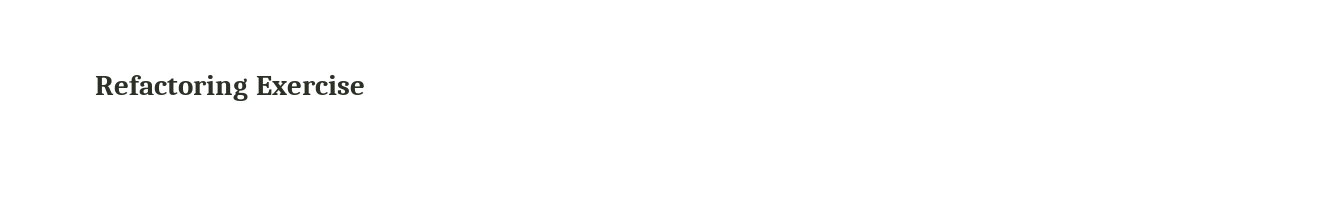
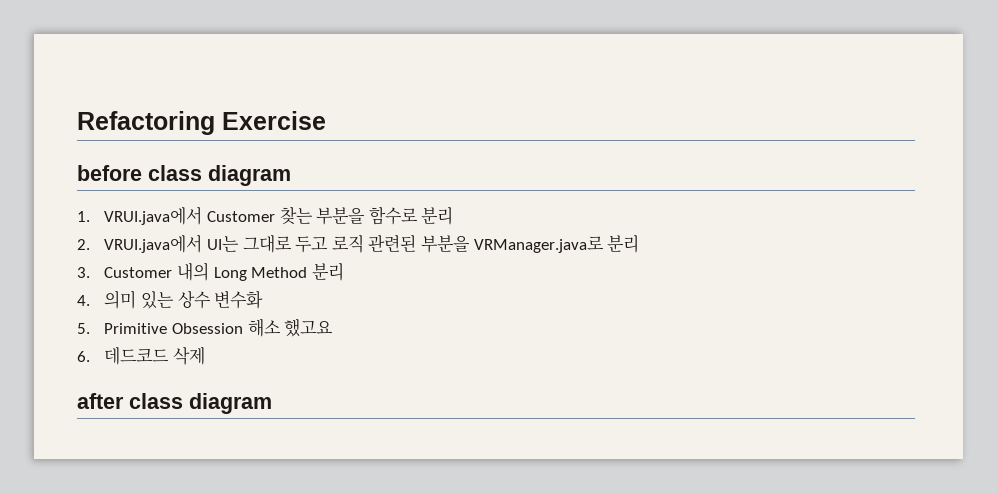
+ before class diagram
+ 1. VRUI.java에서 Customer 찾는 부분을 함수로 분리
+ 2. VRUI.java에서 UI는 그대로 두고 로직 관련된 부분을 VRManager.java로 분리
+ 3. Customer 내의 Long Method 분리
+ 4. 의미 있는 상수 변수화
+ 5. Primitive Obsession 해소 했고요
+ 6. 데드코드 삭제
+ after class diagram

